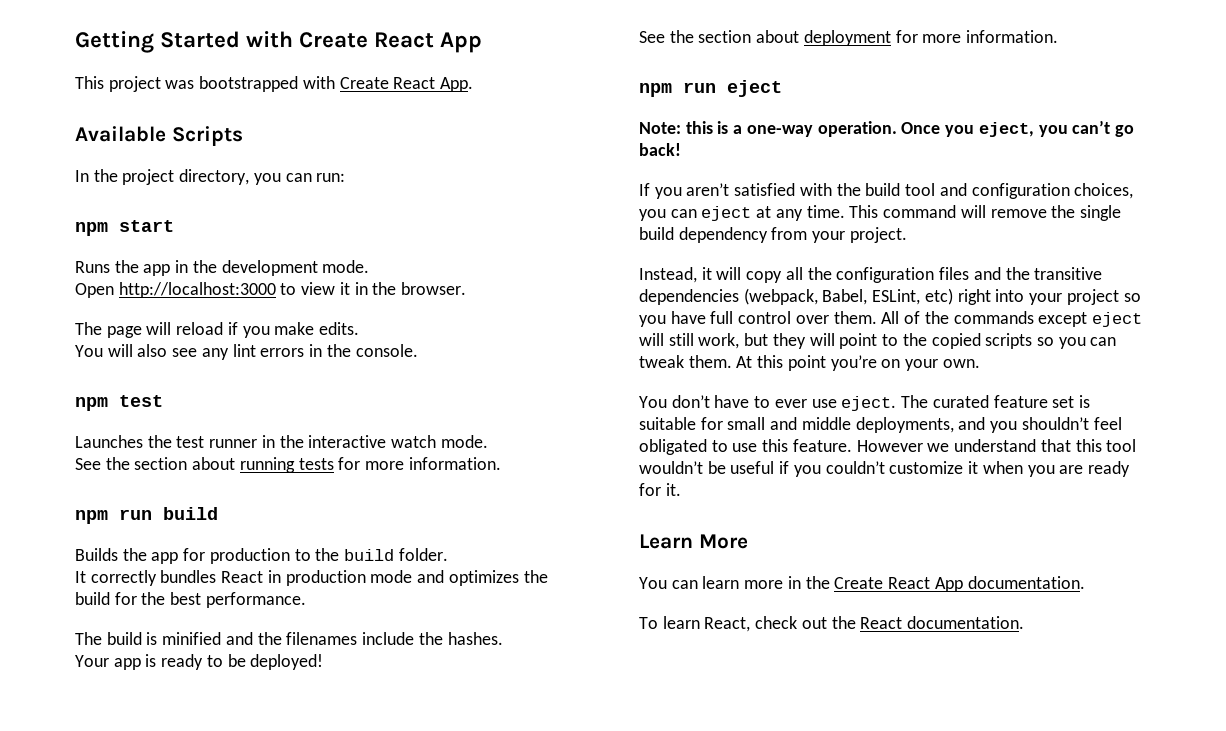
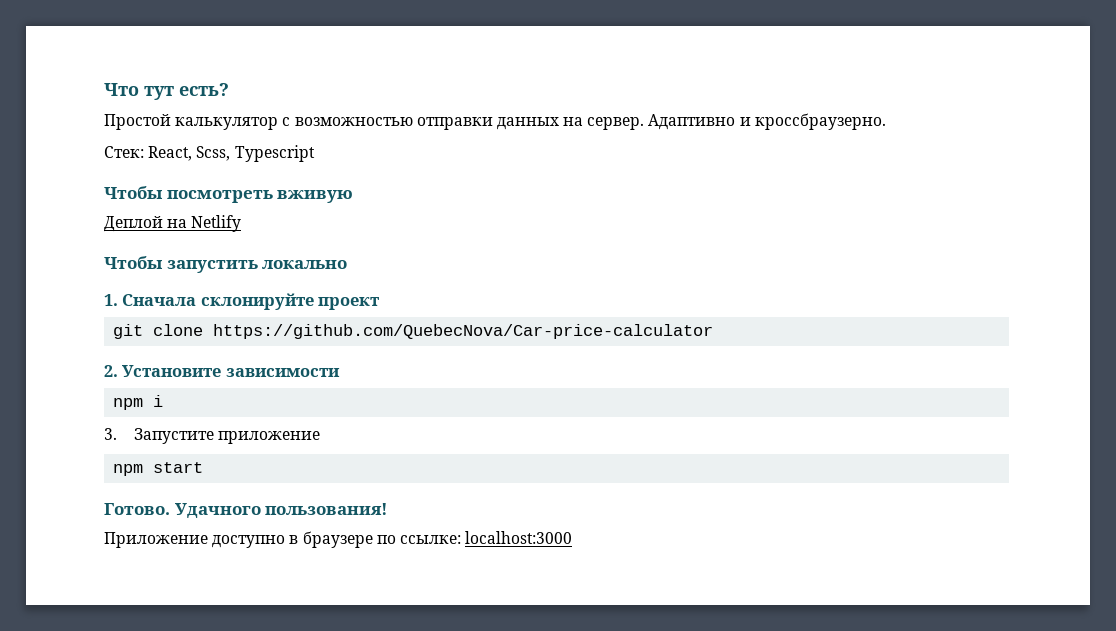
- Getting Started with Create React App
- This project was bootstrapped with Create React App.
- Available Scripts
- In the project directory, you can run:
+ Что тут есть?
+ Простой калькулятор с возможностью отправки данных на сервер. Адаптивно и кроссбраузерно.
+ Стек: React, Scss, Typescript
+ Чтобы посмотреть вживую
+ Деплой на Netlify
+ Чтобы запустить локально
+ 1. Сначала склонируйте проект
+ git clone https://github.com/QuebecNova/Car-price-calculator
+ 2. Установите зависимости
+ npm i
+ 3. Запустите приложение
  npm start
- Runs the app in the development mode.
- Open http://localhost:3000 to view it in the browser.
- The page will reload if you make edits.
- You will also see any lint errors in the console.
- npm test
- Launches the test runner in the interactive watch mode.
- See the section about running tests for more information.
- npm run build
- Builds the app for production to the build folder.
- It correctly bundles React in production mode and optimizes the build for the best performance.
- The build is minified and the filenames include the hashes.
- Your app is ready to be deployed!
- See the section about deployment for more information.
- npm run eject
- Note: this is a one-way operation. Once you eject, you can’t go back!
- If you aren’t satisfied with the build tool and configuration choices, you can eject at any time. This command will remove the single build dependency from your project.
- Instead, it will copy all the configuration files and the transitive dependencies (webpack, Babel, ESLint, etc) right into your project so you have full control over them. All of the commands except eject will still work, but they will point to the copied scripts so you can tweak them. At this point you’re on your own.
- You don’t have to ever use eject. The curated feature set is suitable for small and middle deployments, and you shouldn’t feel obligated to use this feature. However we understand that this tool wouldn’t be useful if you couldn’t customize it when you are ready for it.
- Learn More
- You can learn more in the Create React App documentation.
- To learn React, check out the React documentation.
+ Готово. Удачного пользования!
+ Приложение доступно в браузере по ссылке: localhost:3000

